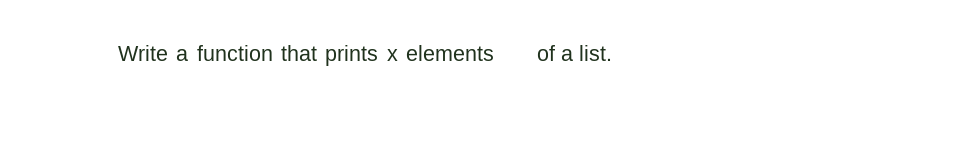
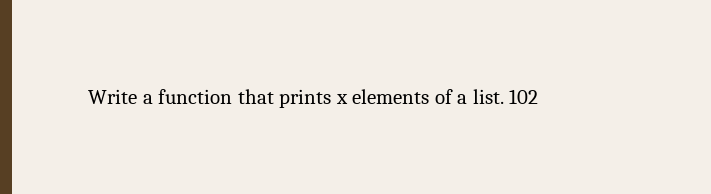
+ 102

